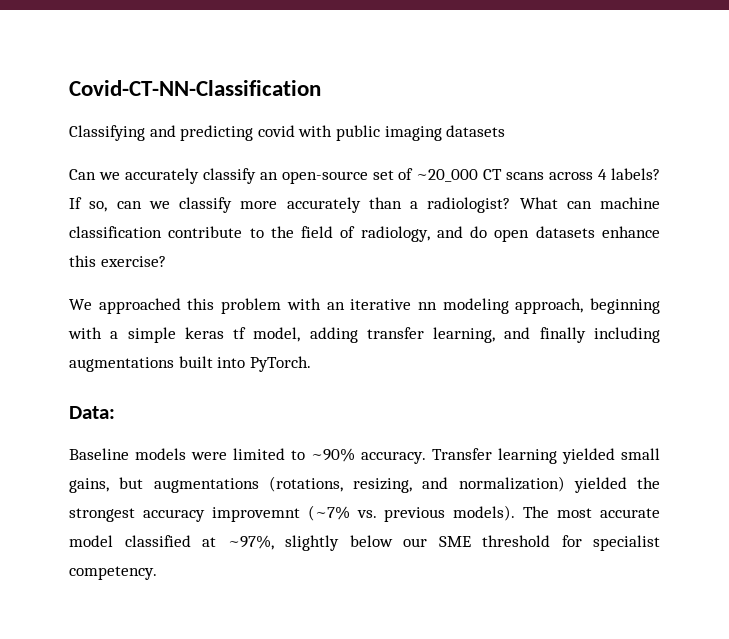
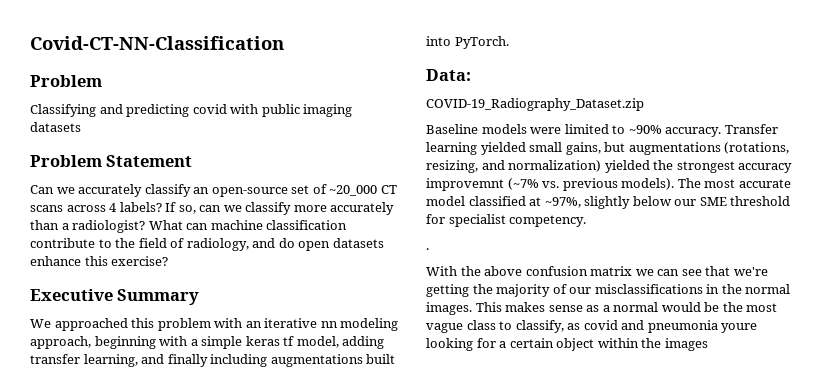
  Covid-CT-NN-Classification
+ Problem
+ Problem Statement
+ Executive Summary
+ COVID-19_Radiography_Dataset.zip
+ .
+ With the above confusion matrix we can see that we're getting the majority of our misclassifications in the normal images. This makes sense as a normal would be the most vague class to classify, as covid and pneumonia youre looking for a certain object within the images

